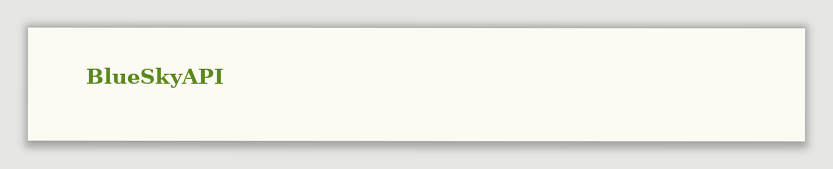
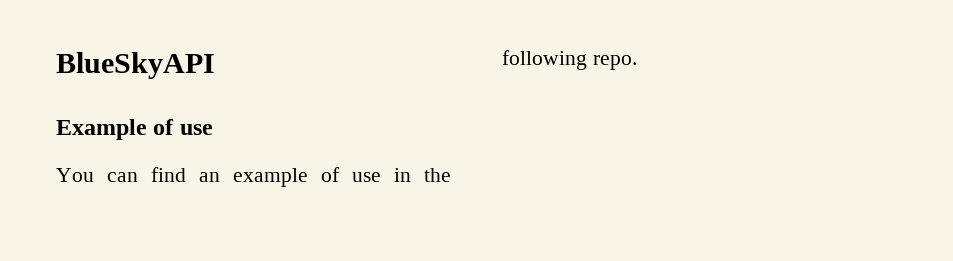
+ Example of use
+ You can find an example of use in the following repo.

